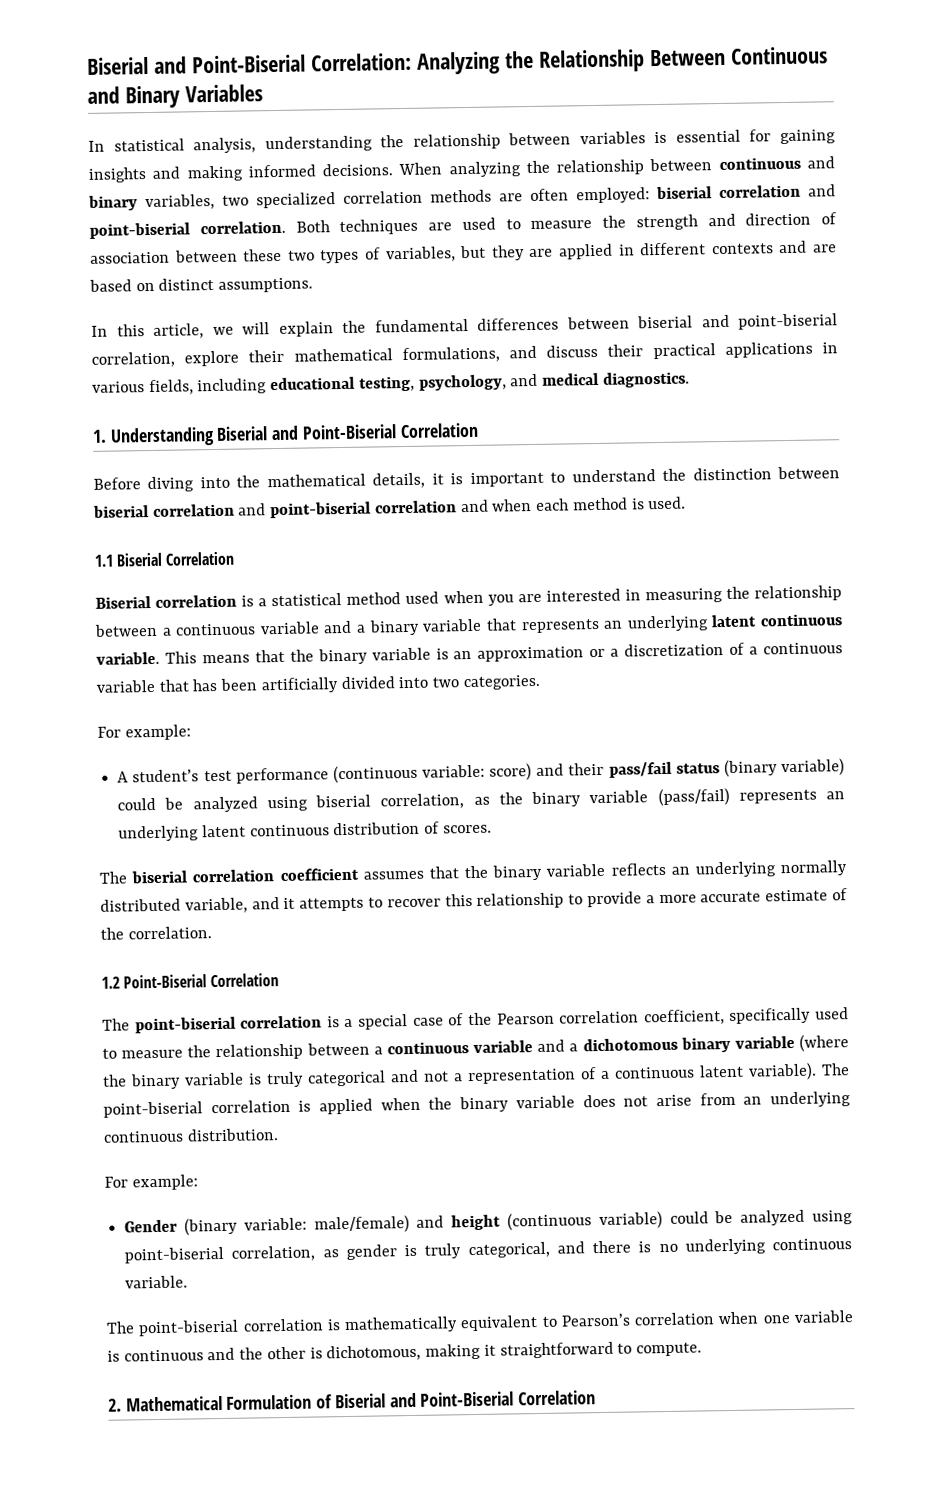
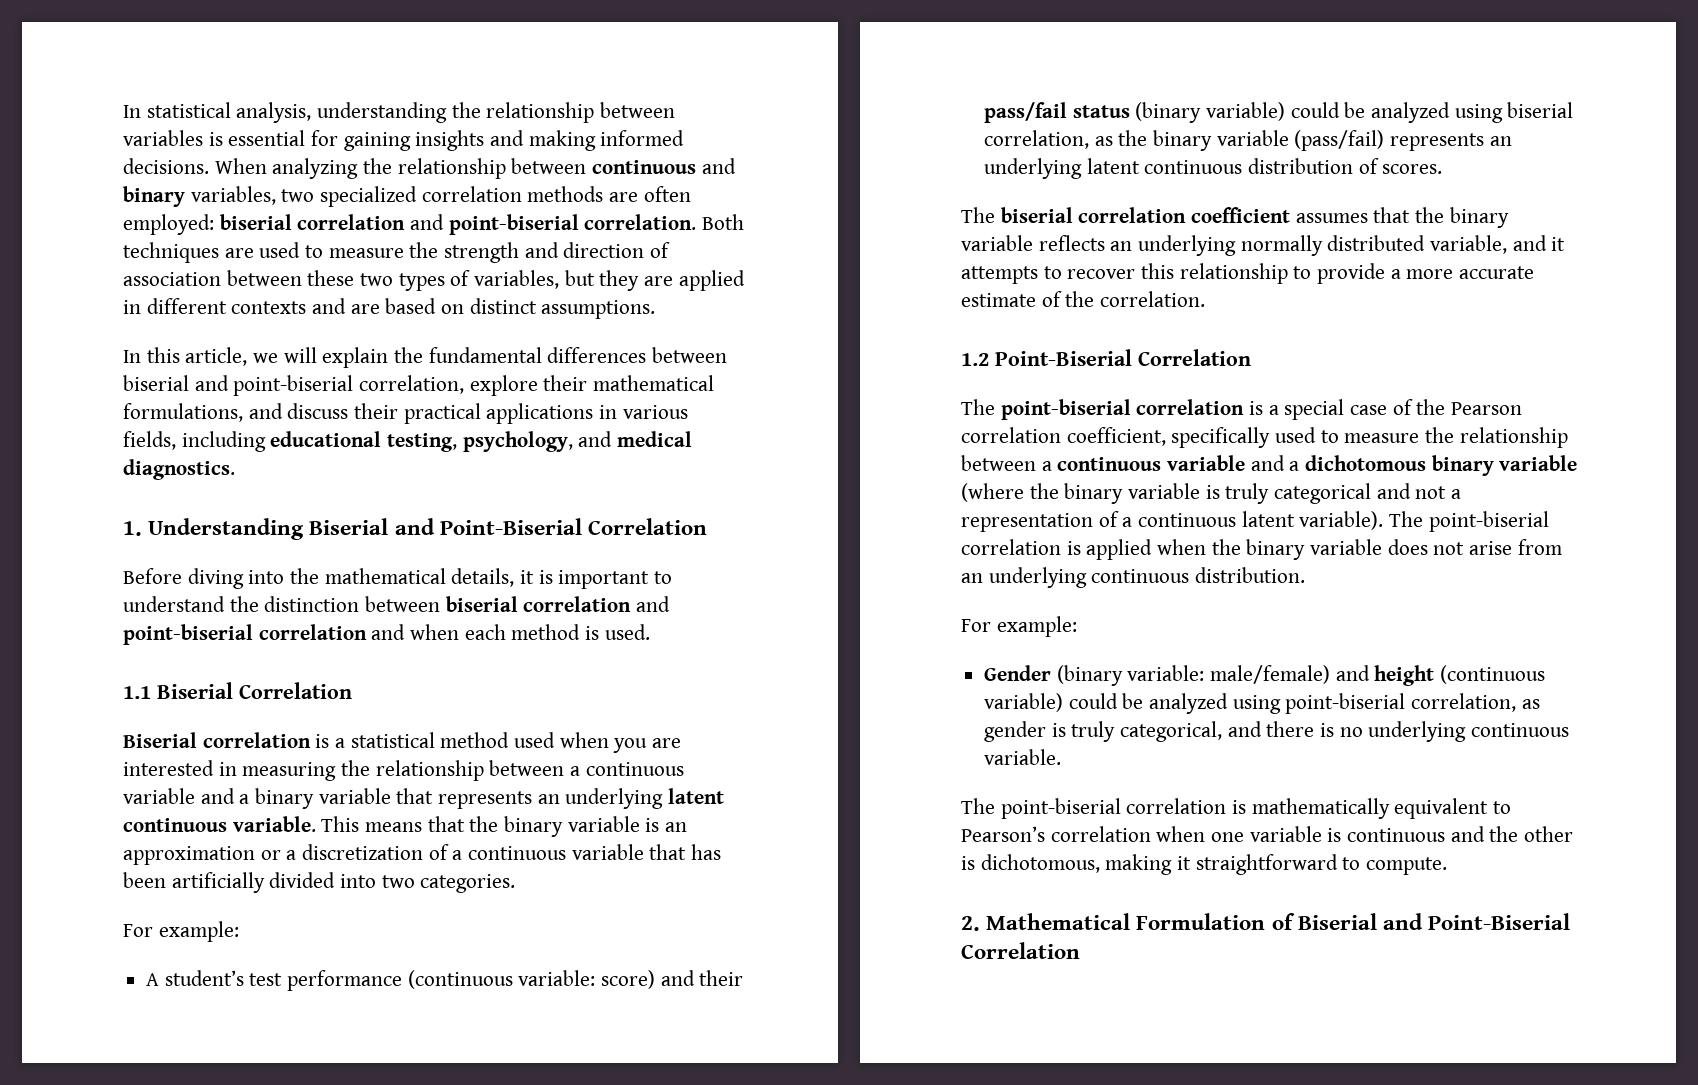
- Biserial and Point-Biserial Correlation: Analyzing the Relationship Between Continuous and Binary Variables

